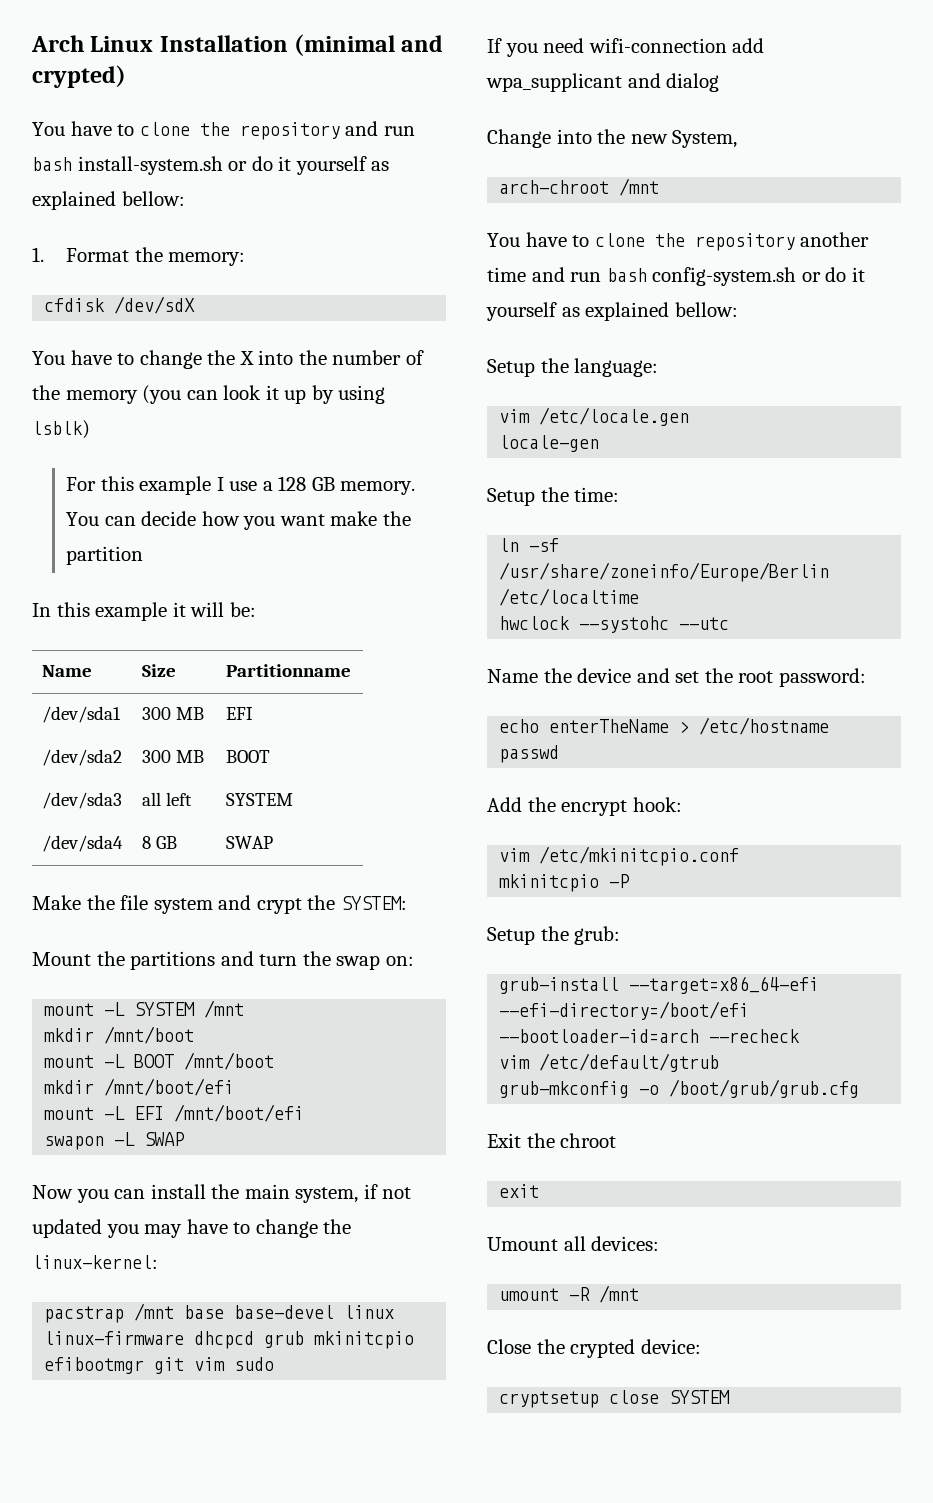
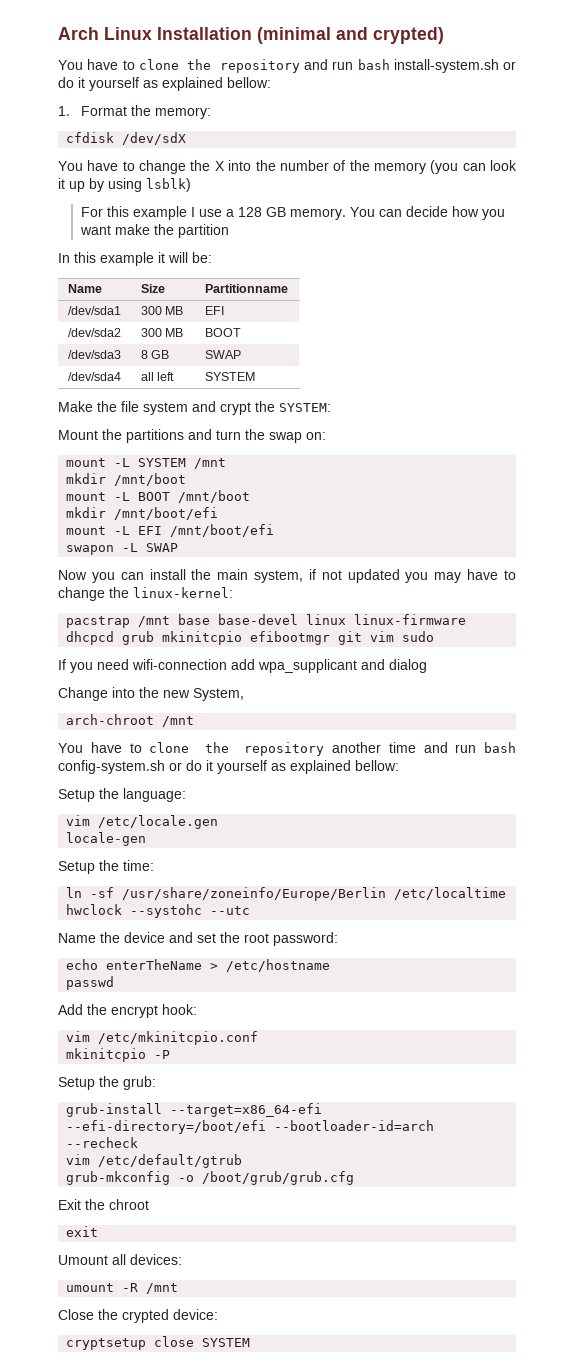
- /dev/sda3 | all left | SYSTEM
+ /dev/sda3 | 8 GB | SWAP
+ /dev/sda4 | all left | SYSTEM
- /dev/sda4 | 8 GB | SWAP

